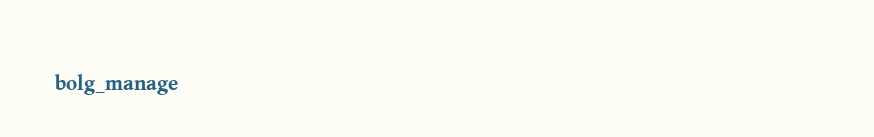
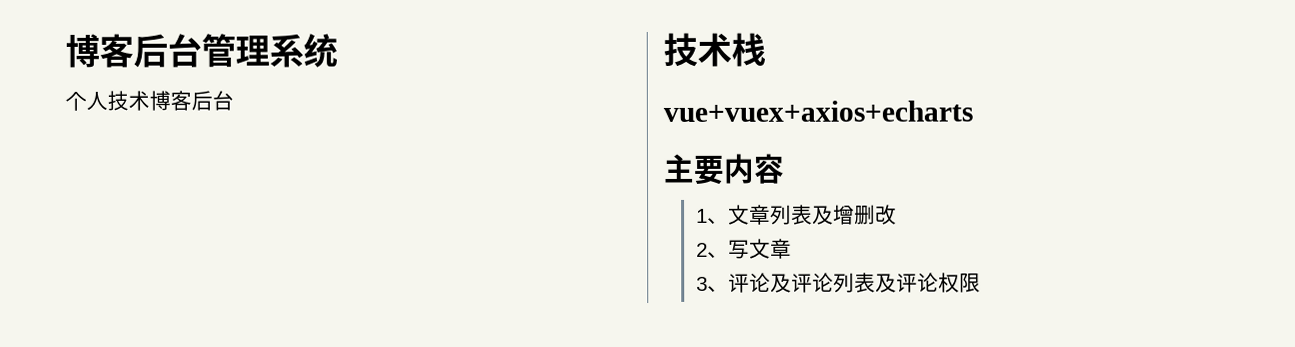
- bolg_manage
+ 博客后台管理系统
+ 个人技术博客后台
+ 技术栈
+ vue+vuex+axios+echarts
+ 主要内容
+ 1、文章列表及增删改
+ 2、写文章
+ 3、评论及评论列表及评论权限

